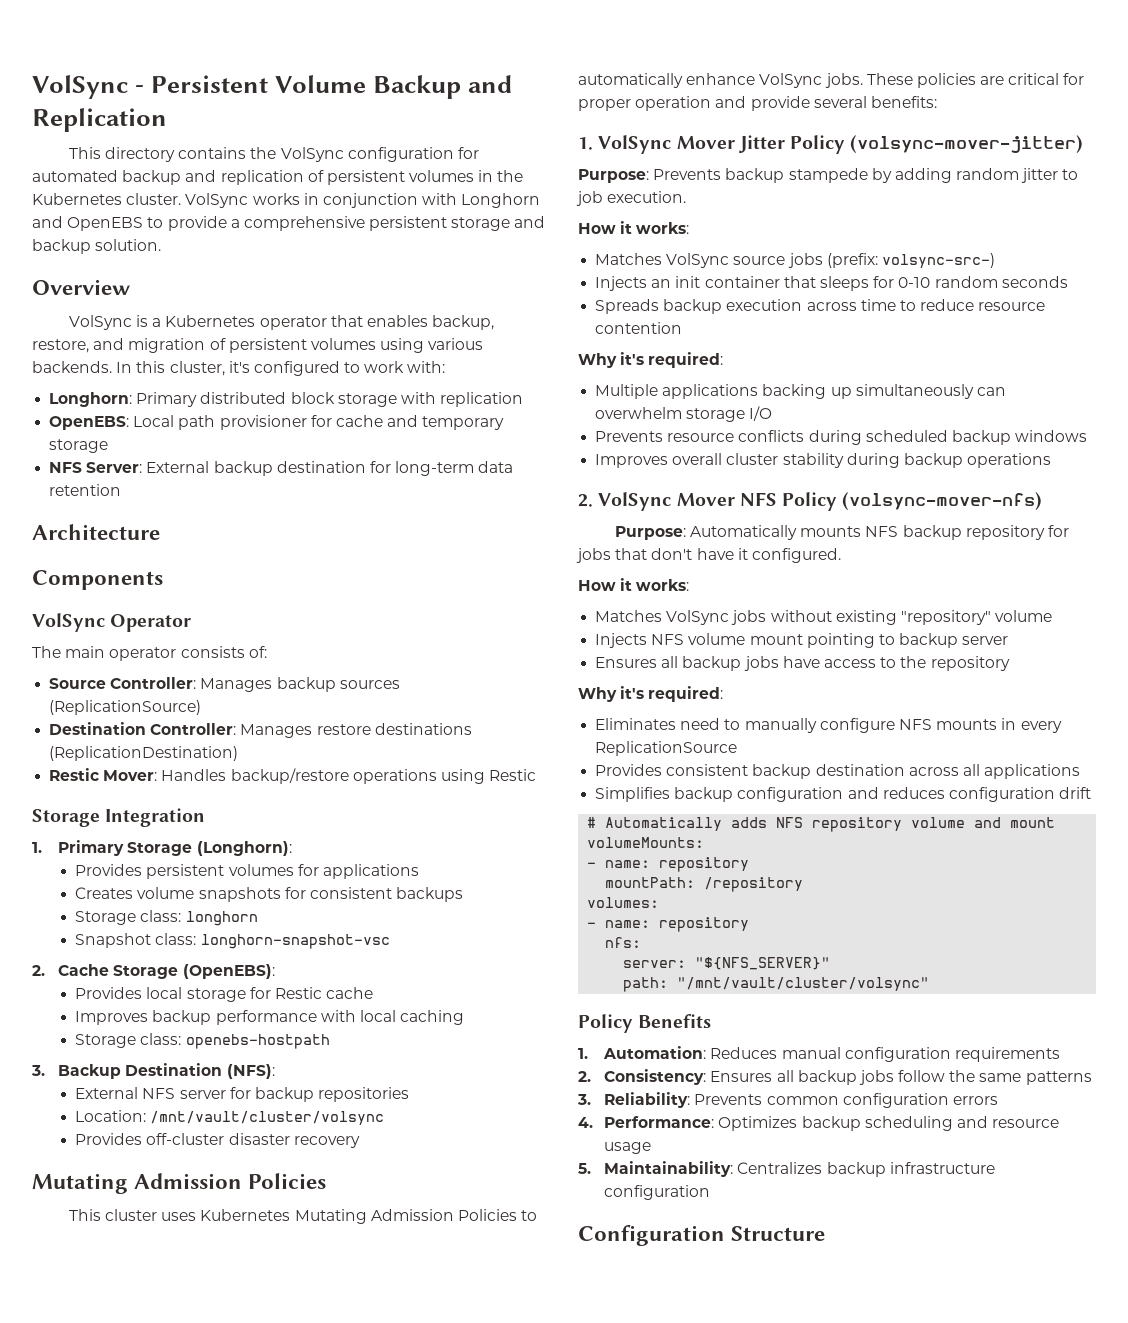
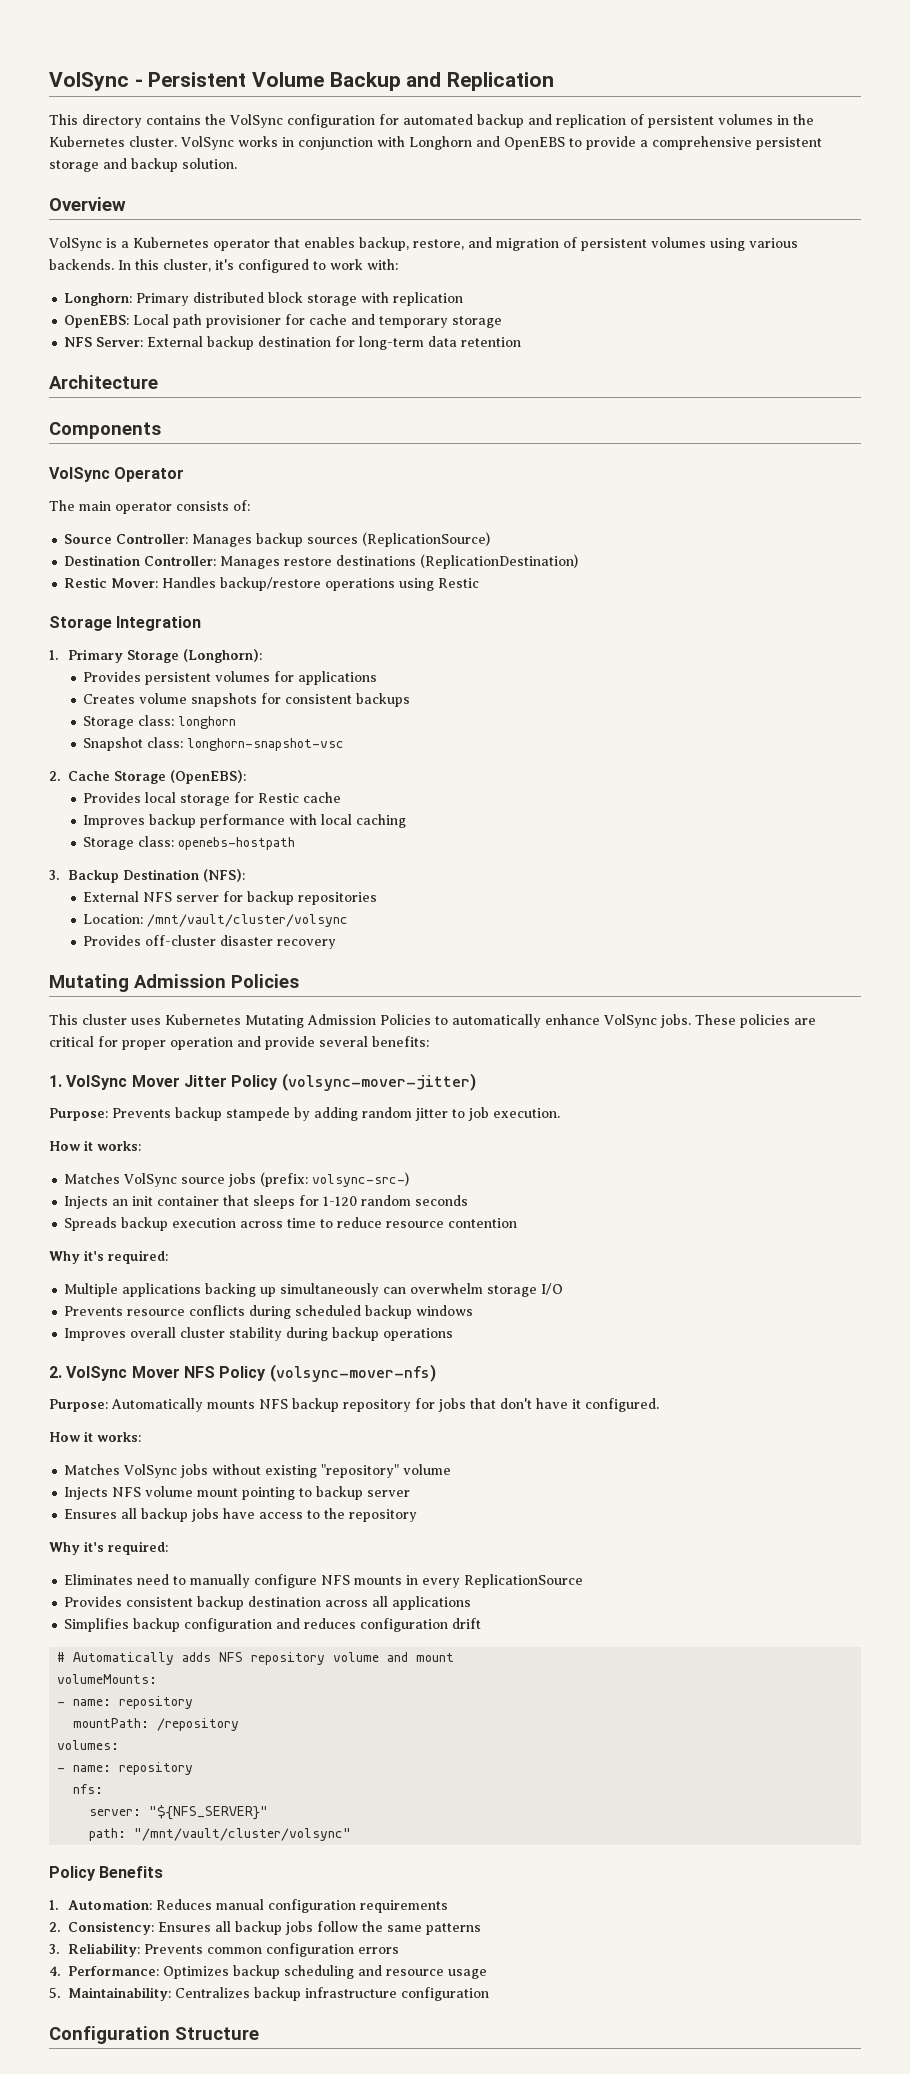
- Injects an init container that sleeps for 0-10 random seconds
+ Injects an init container that sleeps for 1-120 random seconds

